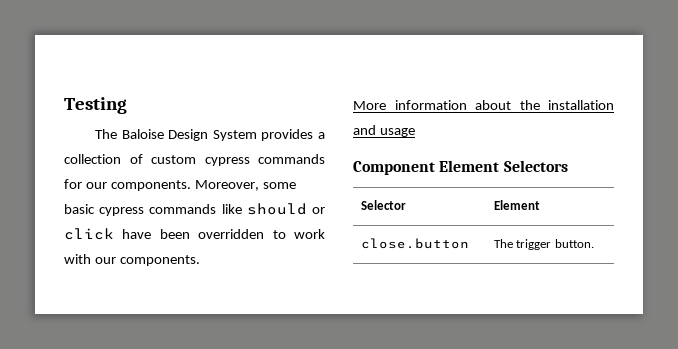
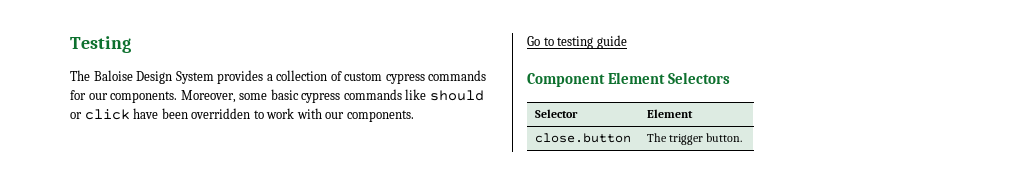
- More information about the installation and usage
+ Go to testing guide

